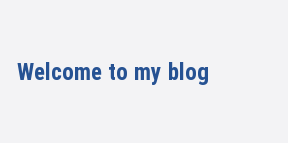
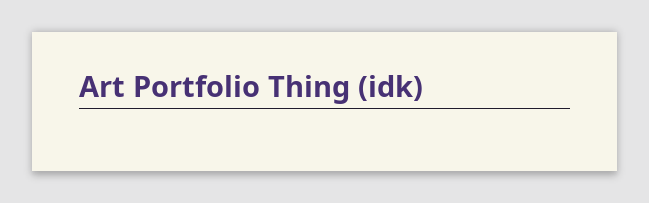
- Welcome to my blog
+ Art Portfolio Thing (idk)

